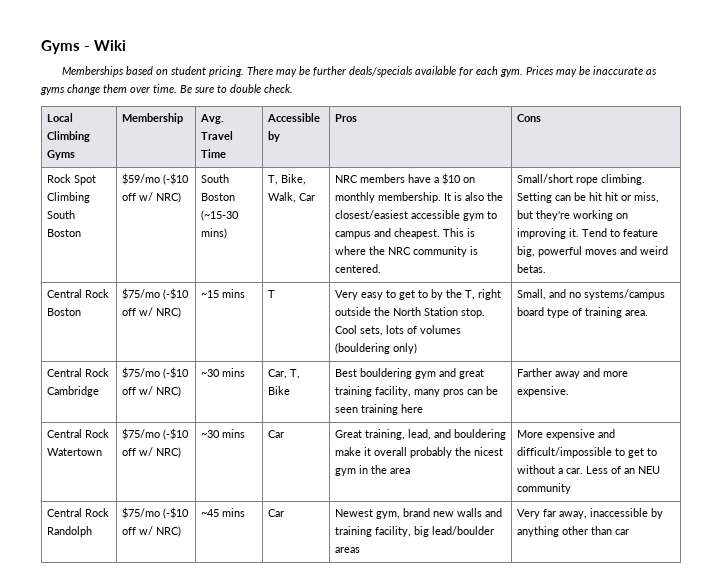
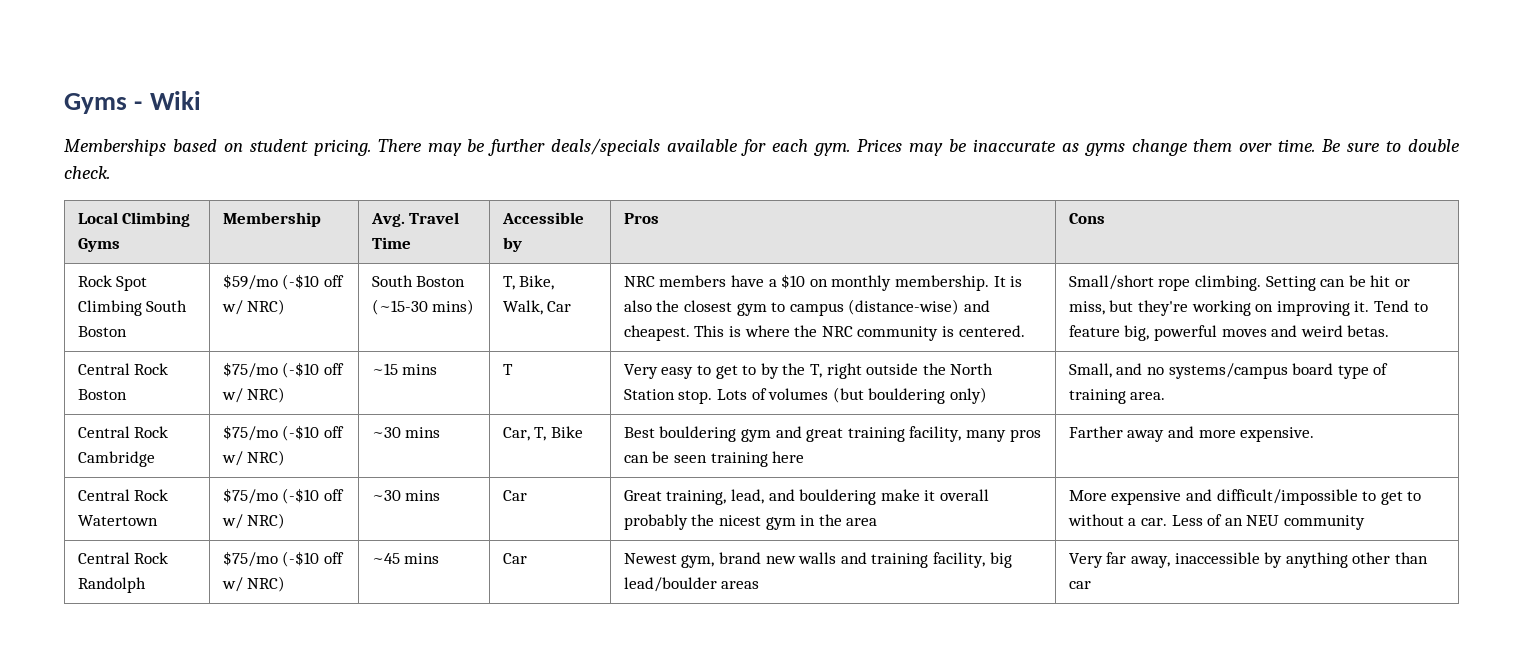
- It is also the closest/easiest accessible gym to campus and cheapest.
+ It is also the closest gym to campus (distance-wise) and cheapest.
- Setting can be hit hit or miss, but they're working on improving it.
+ Setting can be hit or miss, but they're working on improving it.
- Cool sets, lots of volumes (bouldering only)
+ Lots of volumes (but bouldering only)

